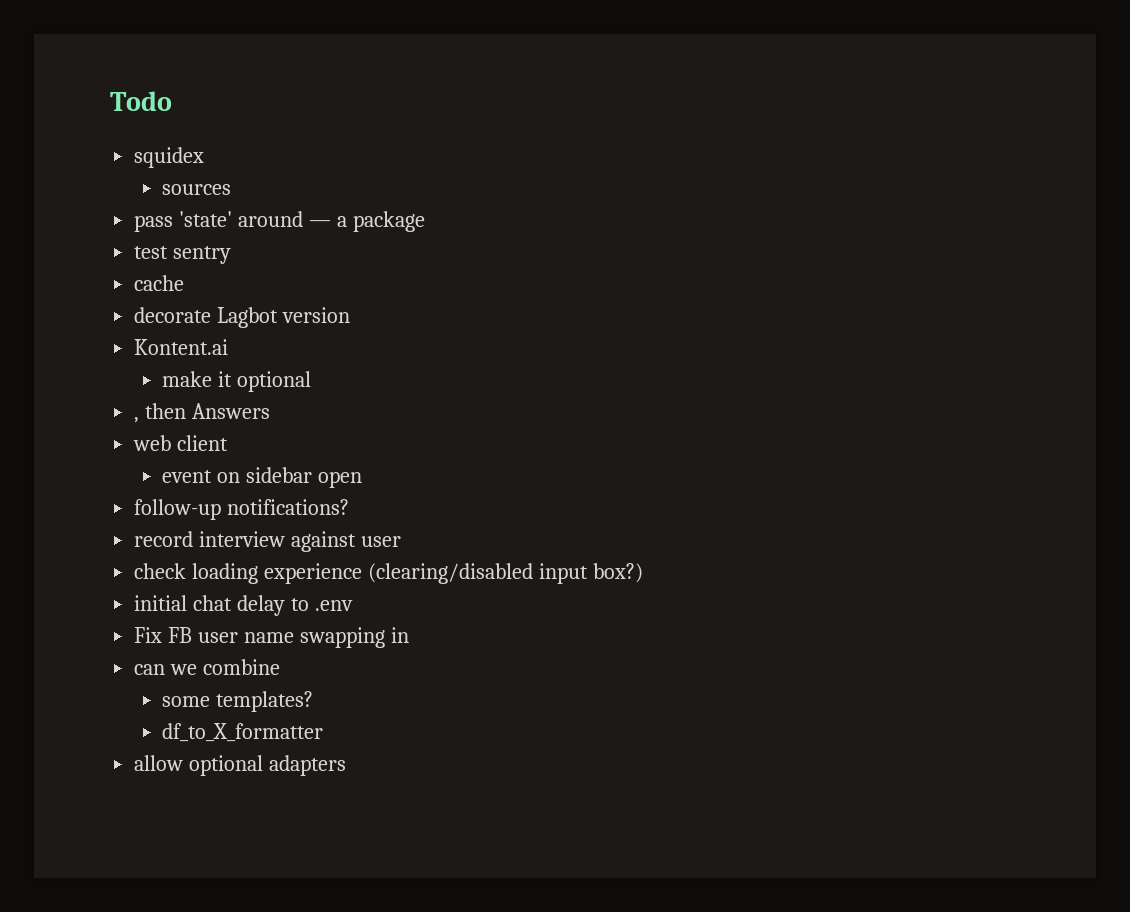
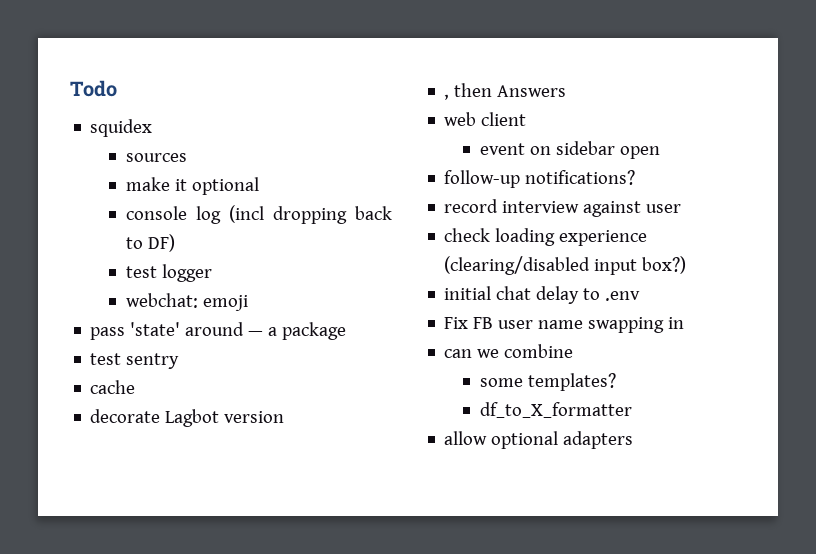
+ make it optional
+ console log (incl dropping back to DF)
+ test logger
+ webchat: emoji
- Kontent.ai
- make it optional

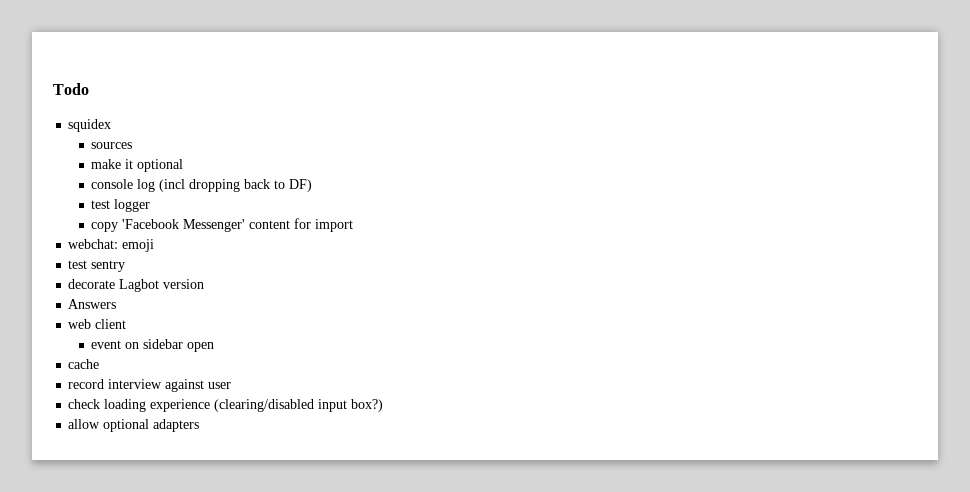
+ copy 'Facebook Messenger' content for import
  webchat: emoji
- pass 'state' around — a package
- cache
- , then Answers
+ Answers
- follow-up notifications?
+ cache
- initial chat delay to .env
- Fix FB user name swapping in
- can we combine
- some templates?
- df_to_X_formatter

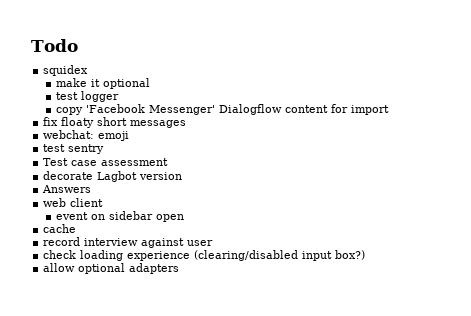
- sources
- console log (incl dropping back to DF)
- copy 'Facebook Messenger' content for import
+ copy 'Facebook Messenger' Dialogflow content for import
+ fix floaty short messages
+ Test case assessment

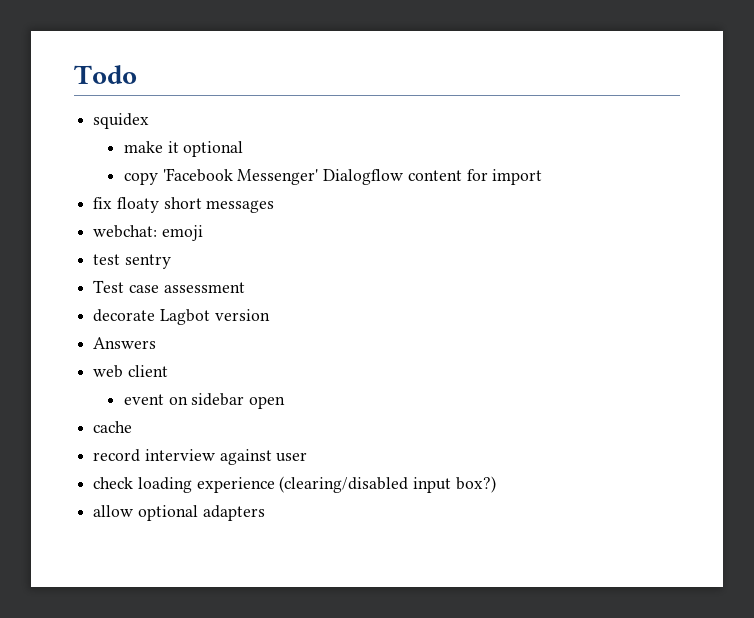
- test logger

